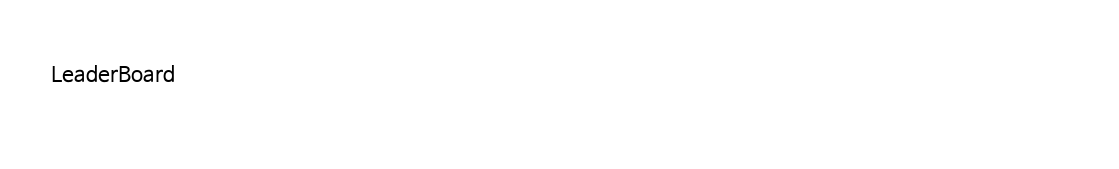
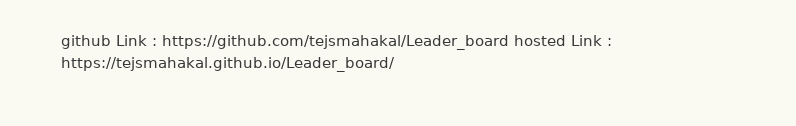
- LeaderBoard
+ github Link : https://github.com/tejsmahakal/Leader_board hosted Link : https://tejsmahakal.github.io/Leader_board/

